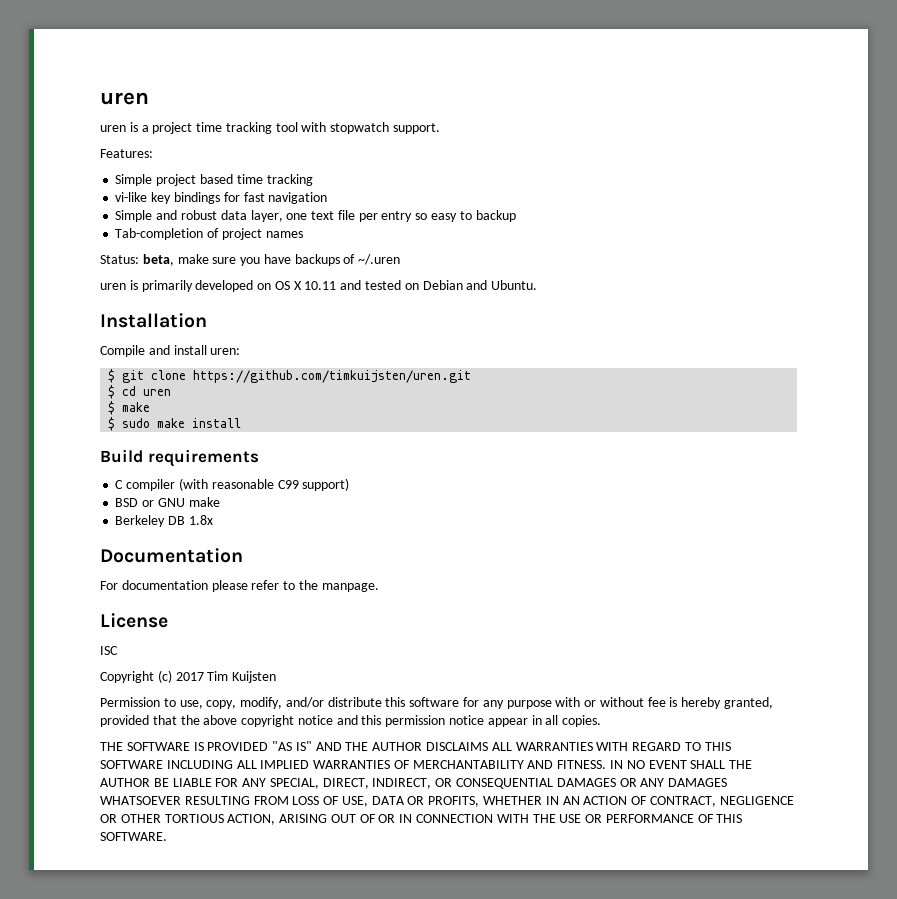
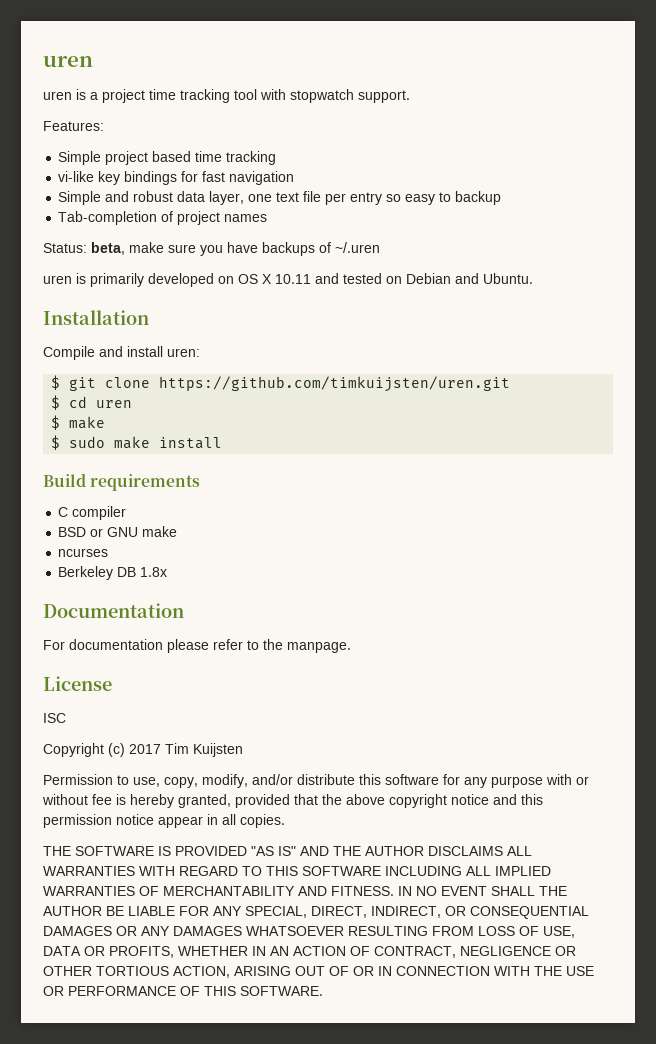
- C compiler (with reasonable C99 support)
+ C compiler
+ ncurses

